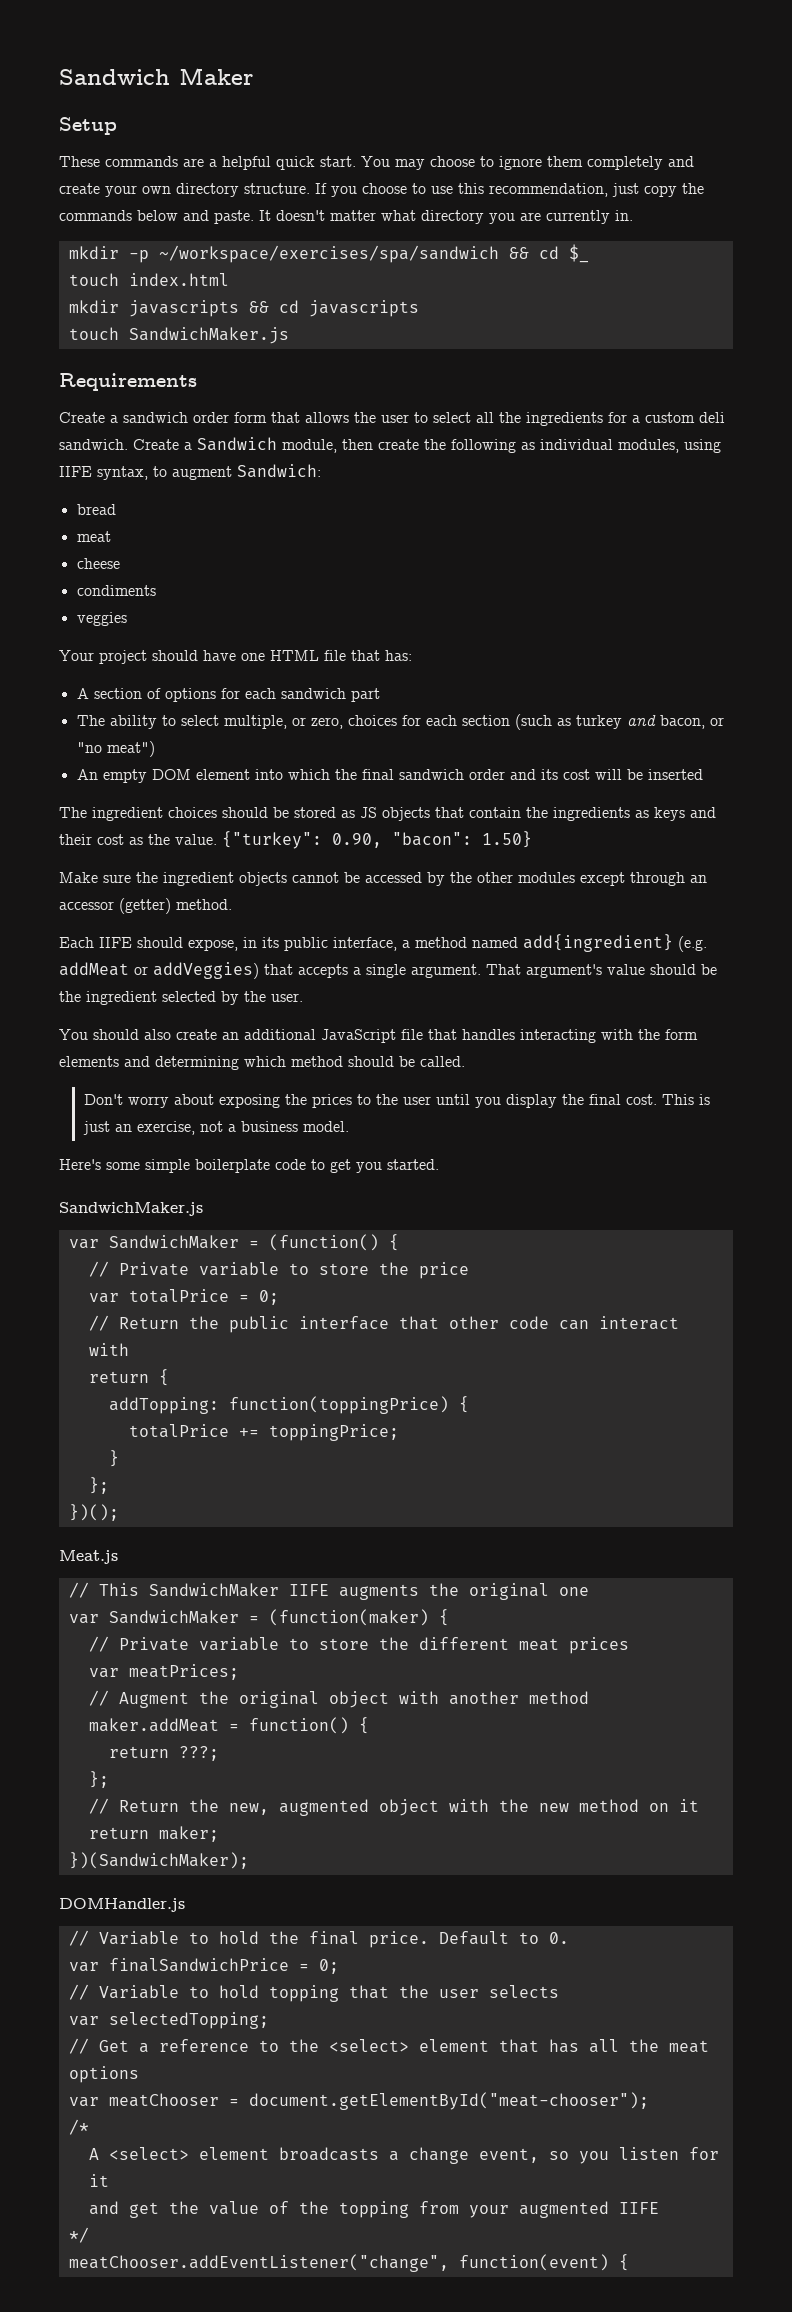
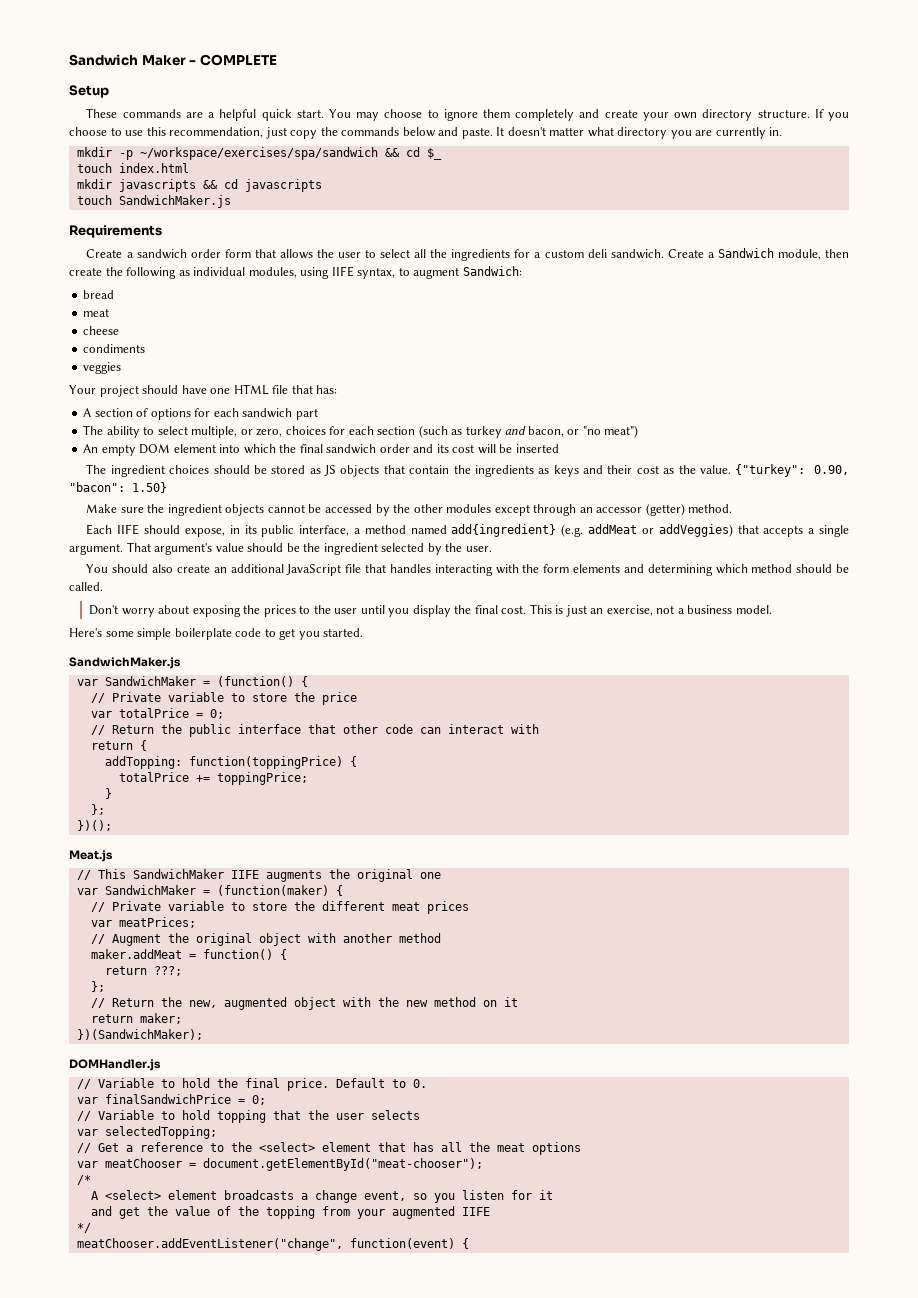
- Sandwich Maker
+ Sandwich Maker - COMPLETE

